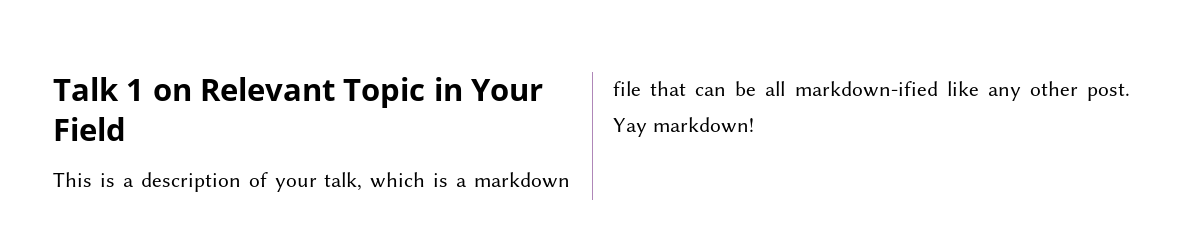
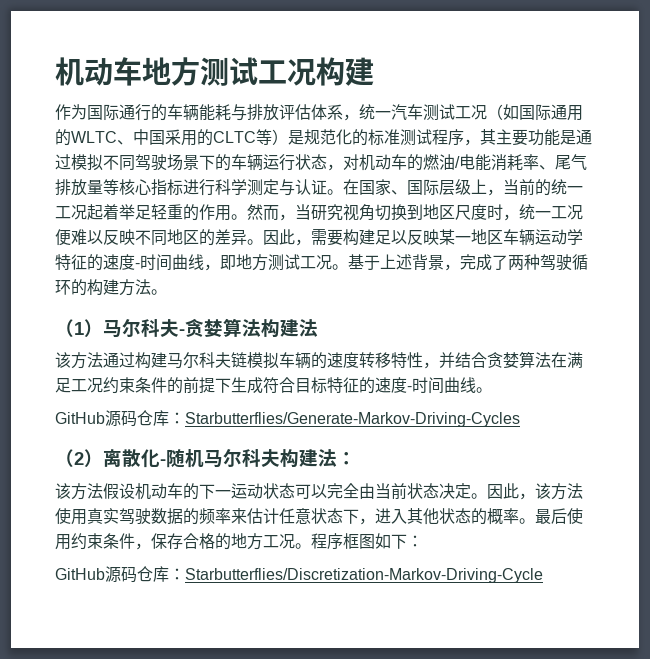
- Talk 1 on Relevant Topic in Your Field
- This is a description of your talk, which is a markdown file that can be all markdown-ified like any other post. Yay markdown!
+ 机动车地方测试工况构建
+ 作为国际通行的车辆能耗与排放评估体系，统一汽车测试工况（如国际通用的WLTC、中国采用的CLTC等）是规范化的标准测试程序，其主要功能是通过模拟不同驾驶场景下的车辆运行状态，对机动车的燃油/电能消耗率、尾气排放量等核心指标进行科学测定与认证。在国家、国际层级上，当前的统一工况起着举足轻重的作用。然而，当研究视角切换到地区尺度时，统一工况便难以反映不同地区的差异。因此，需要构建足以反映某一地区车辆运动学特征的速度-时间曲线，即地方测试工况。基于上述背景，完成了两种驾驶循环的构建方法。
+ （1）马尔科夫-贪婪算法构建法
+ 该方法通过构建马尔科夫链模拟车辆的速度转移特性，并结合贪婪算法在满足工况约束条件的前提下生成符合目标特征的速度-时间曲线。
+ GitHub源码仓库：Starbutterflies/Generate-Markov-Driving-Cycles
+ （2）离散化-随机马尔科夫构建法：
+ 该方法假设机动车的下一运动状态可以完全由当前状态决定。因此，该方法使用真实驾驶数据的频率来估计任意状态下，进入其他状态的概率。最后使用约束条件，保存合格的地方工况。程序框图如下：
+ GitHub源码仓库：Starbutterflies/Discretization-Markov-Driving-Cycle

